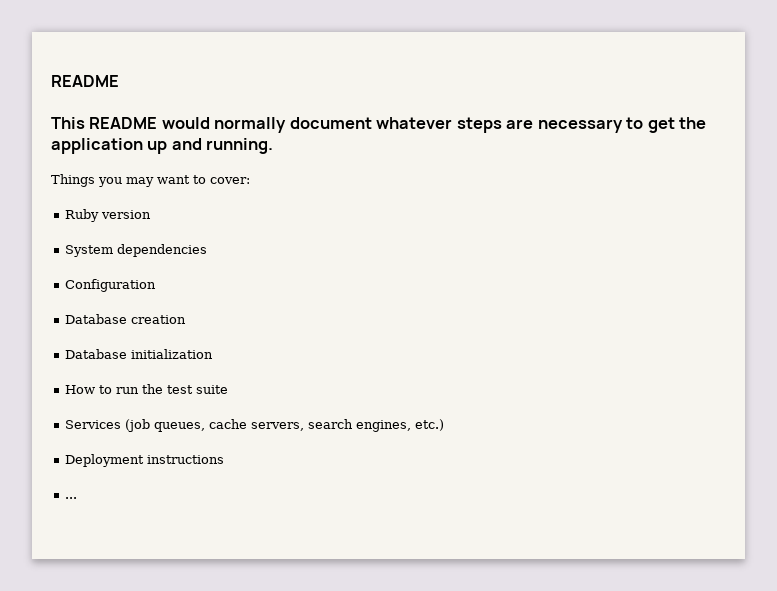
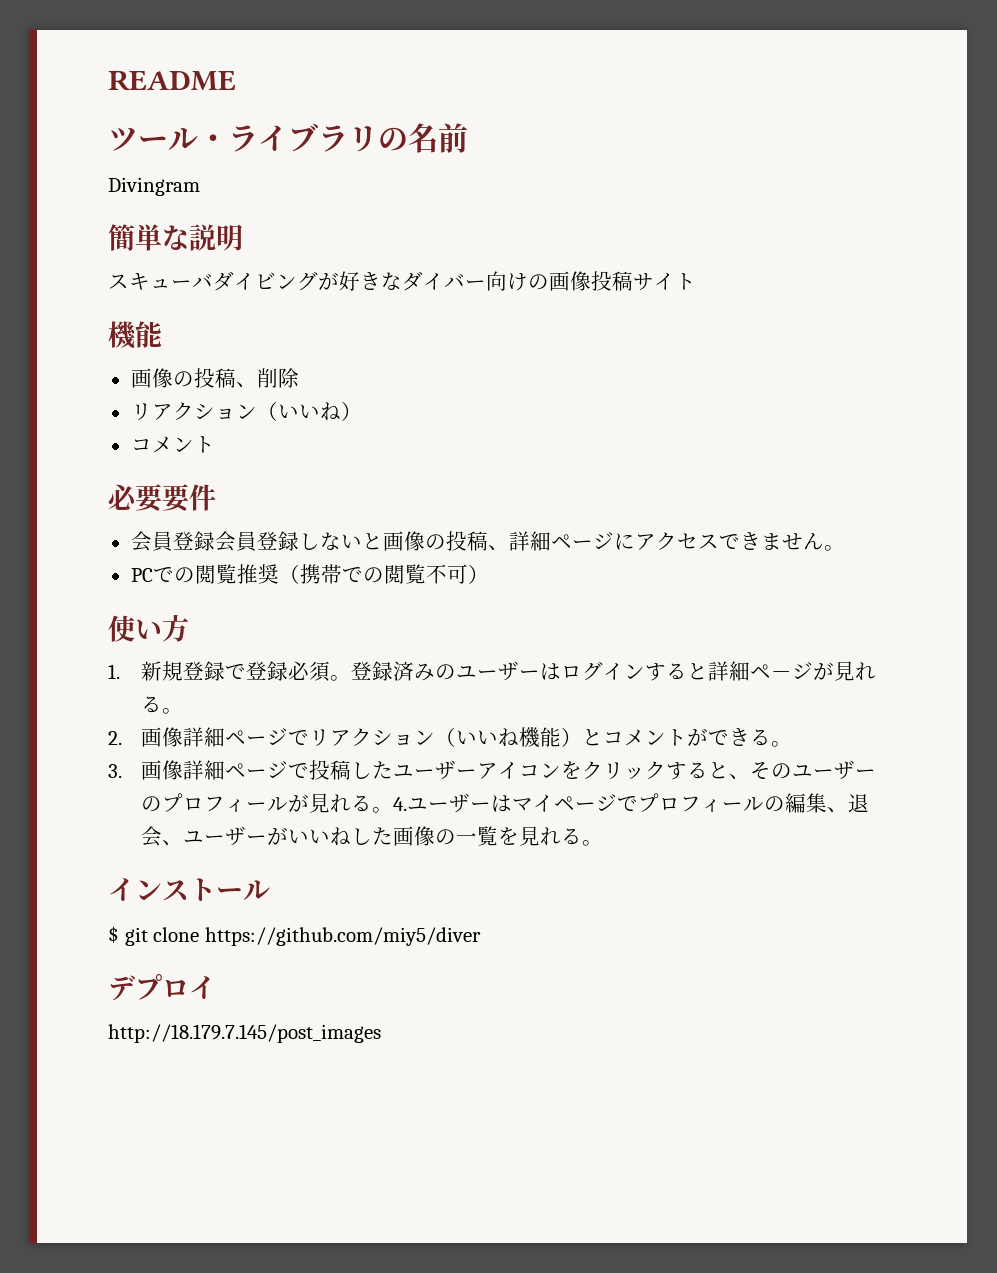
- This README would normally document whatever steps are necessary to get the application up and running.
- Things you may want to cover:
- Ruby version
- System dependencies
- Configuration
- Database creation
- Database initialization
- How to run the test suite
- Services (job queues, cache servers, search engines, etc.)
- Deployment instructions
- ...
+ ツール・ライブラリの名前
+ Divingram
+ 簡単な説明
+ スキューバダイビングが好きなダイバー向けの画像投稿サイト
+ 機能
+ 画像の投稿、削除
+ リアクション（いいね）
+ コメント
+ 必要要件
+ 会員登録会員登録しないと画像の投稿、詳細ページにアクセスできません。
+ PCでの閲覧推奨（携帯での閲覧不可）
+ 使い方
+ 1.新規登録で登録必須。登録済みのユーザーはログインすると詳細ペ－ジが見れる。
+ 2.画像詳細ページでリアクション（いいね機能）とコメントができる。
+ 3.画像詳細ページで投稿したユーザーアイコンをクリックすると、そのユーザーのプロフィールが見れる。4.ユーザーはマイページでプロフィールの編集、退会、ユーザーがいいねした画像の一覧を見れる。
+ インストール
+ $ git clone https://github.com/miy5/diver
+ デプロイ
+ http://18.179.7.145/post_images

